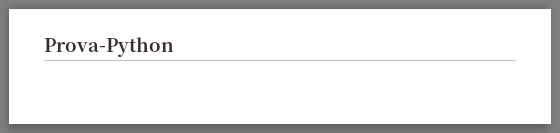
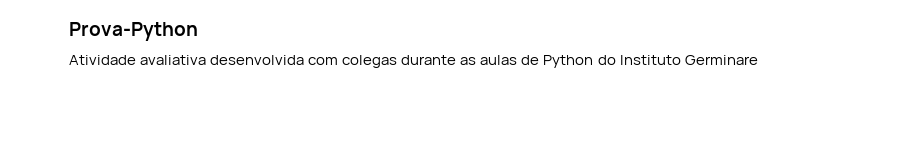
+ Atividade avaliativa desenvolvida com colegas durante as aulas de Python do Instituto Germinare

